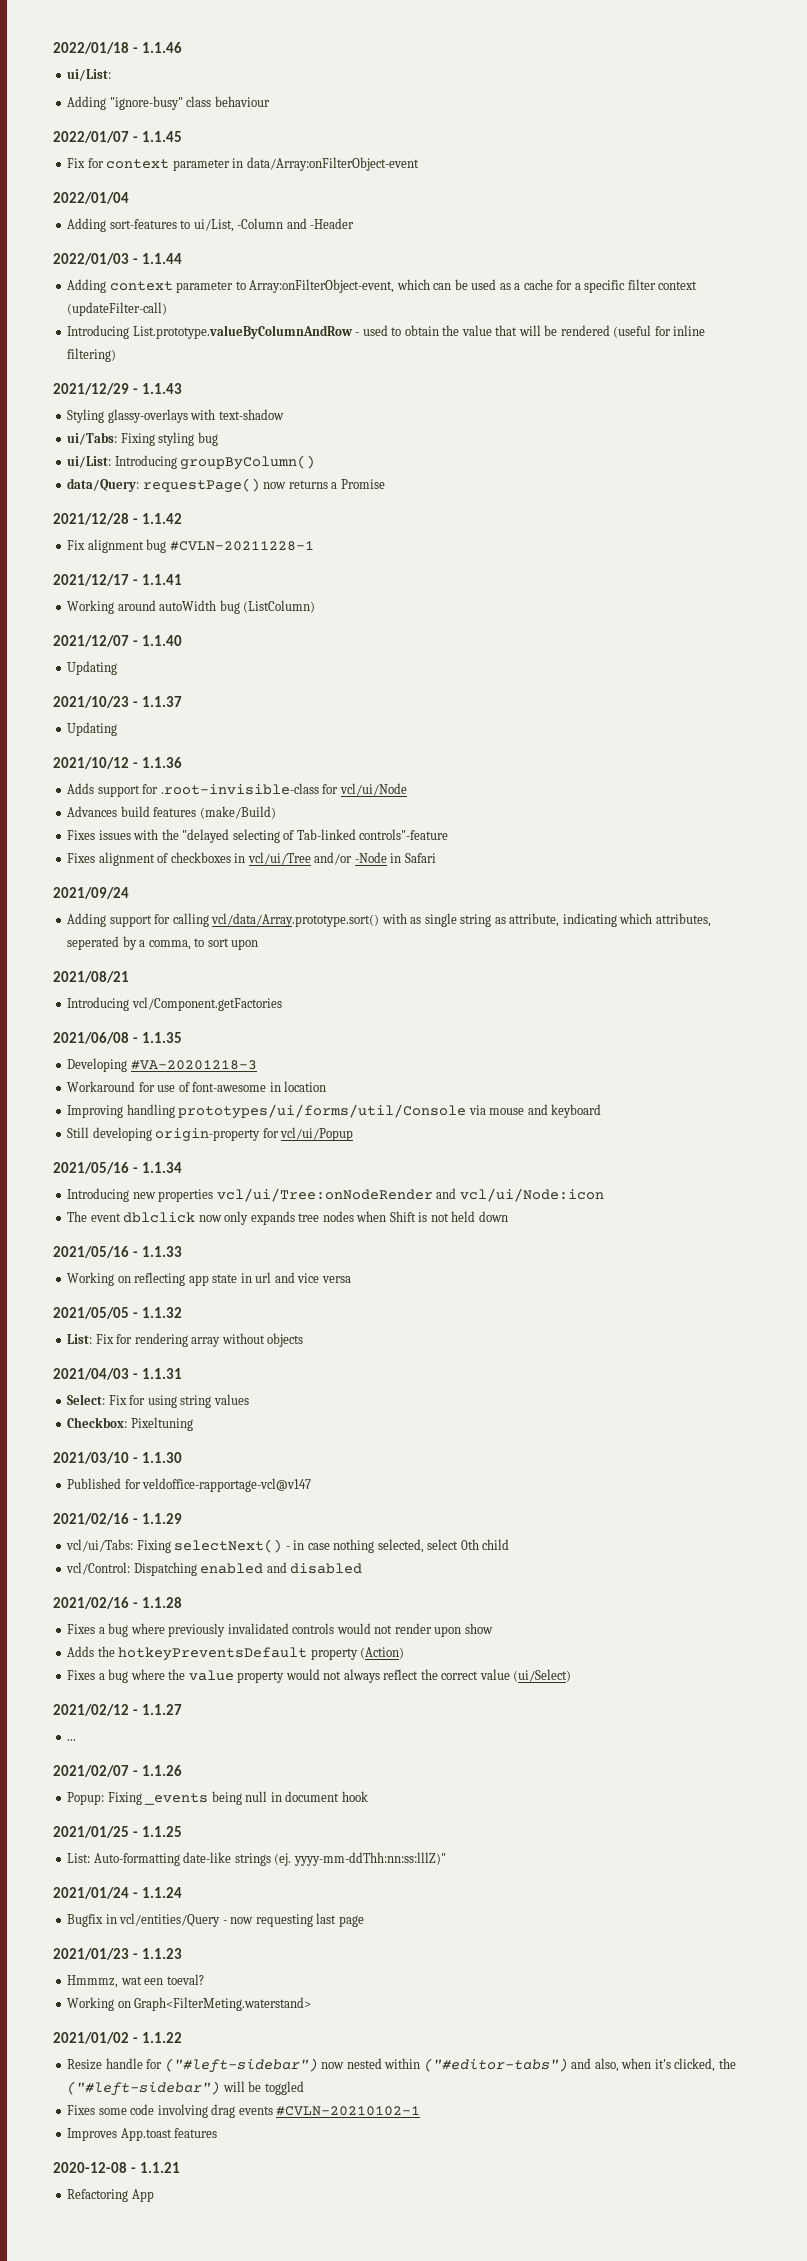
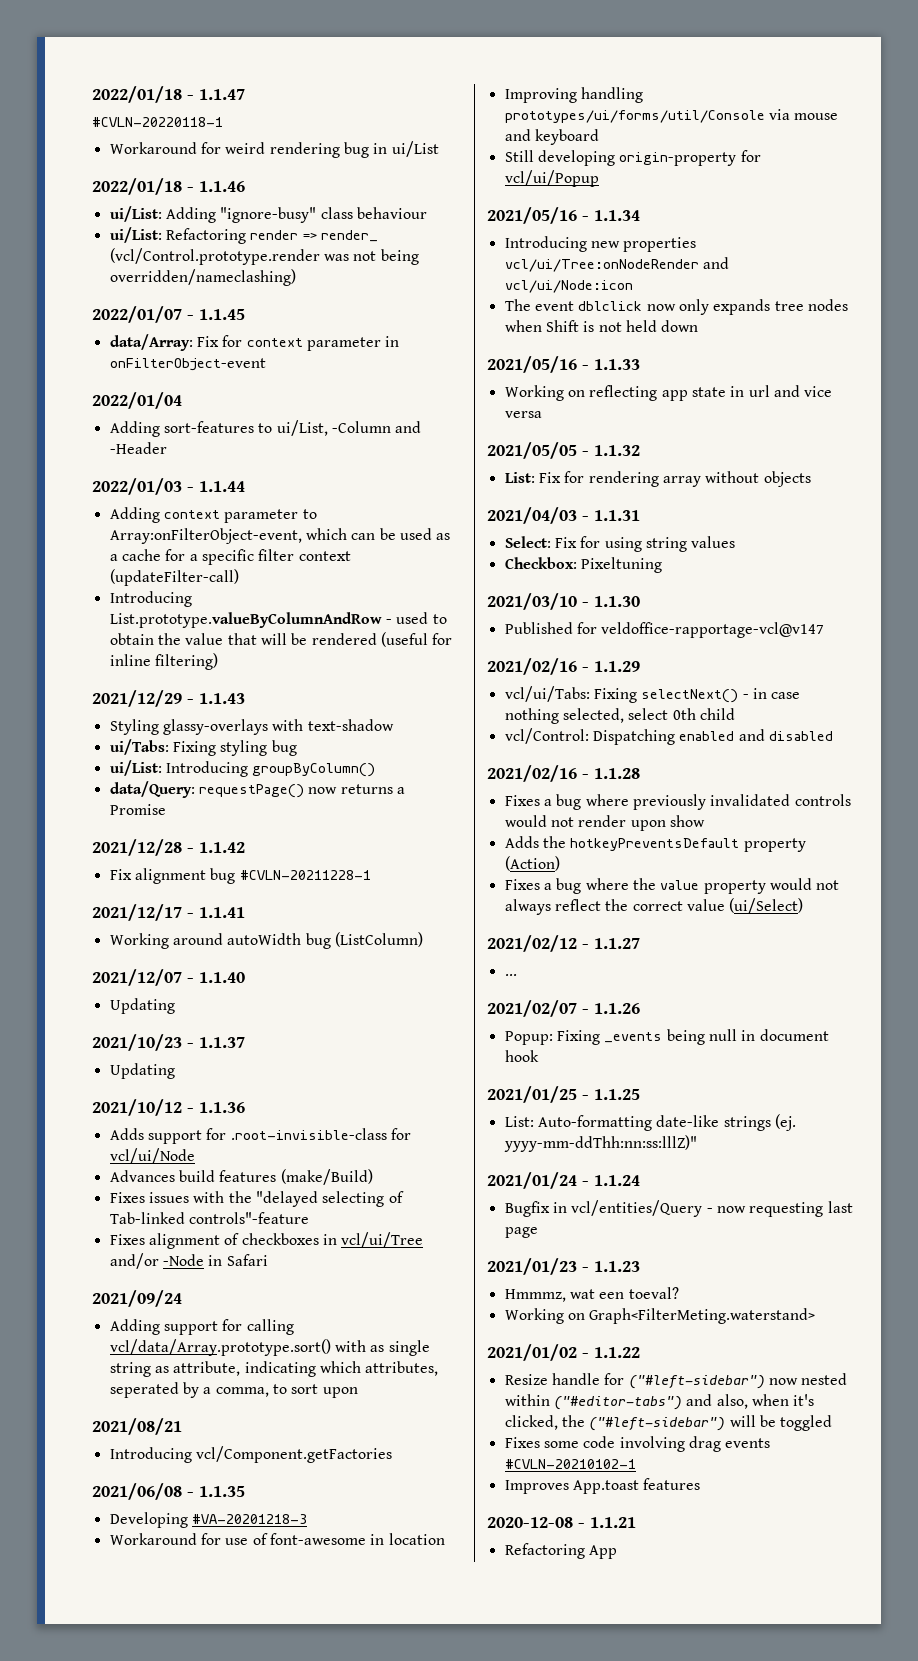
+ 2022/01/18 - 1.1.47
+ #CVLN-20220118-1
+ Workaround for weird rendering bug in ui/List
  2022/01/18 - 1.1.46
- ui/List:
- Adding "ignore-busy" class behaviour
+ ui/List: Adding "ignore-busy" class behaviour
+ ui/List: Refactoring render => render_ (vcl/Control.prototype.render was not being overridden/nameclashing)
- Fix for context parameter in data/Array:onFilterObject-event
+ data/Array: Fix for context parameter in onFilterObject-event

